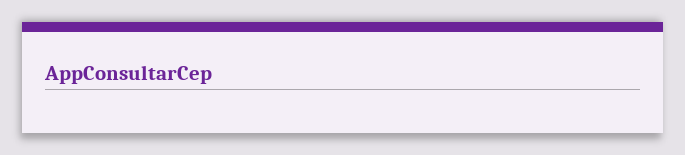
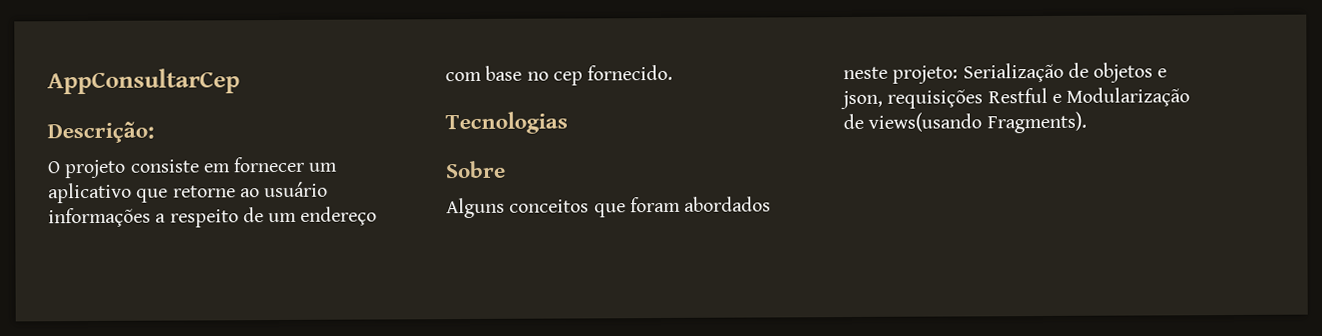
+ Descrição:
+ O projeto consiste em fornecer um aplicativo que retorne ao usuário informações a respeito de um endereço com base no cep fornecido.
+ Tecnologias
+ Sobre
+ Alguns conceitos que foram abordados neste projeto: Serialização de objetos e json, requisições Restful e Modularização de views(usando Fragments).

